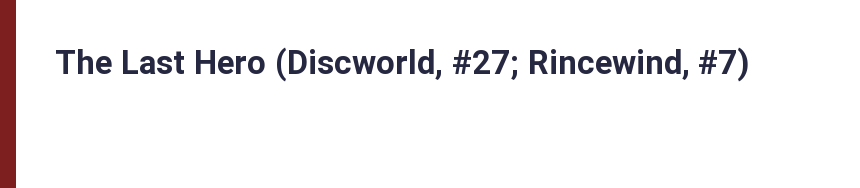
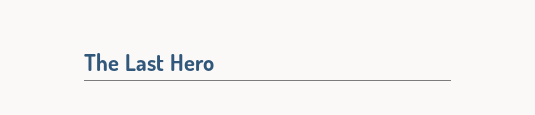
- The Last Hero (Discworld, #27; Rincewind, #7)
+ The Last Hero

